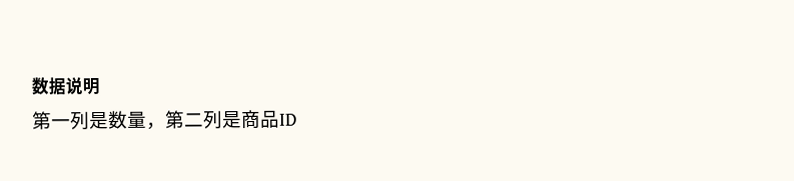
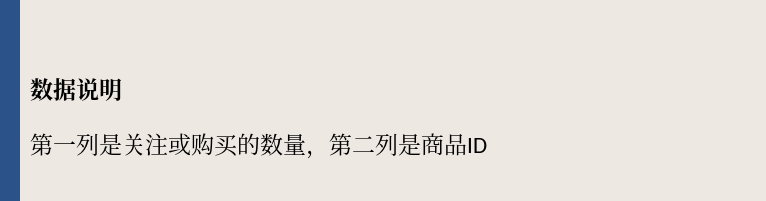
- 第一列是数量，第二列是商品ID
+ 第一列是关注或购买的数量，第二列是商品ID

